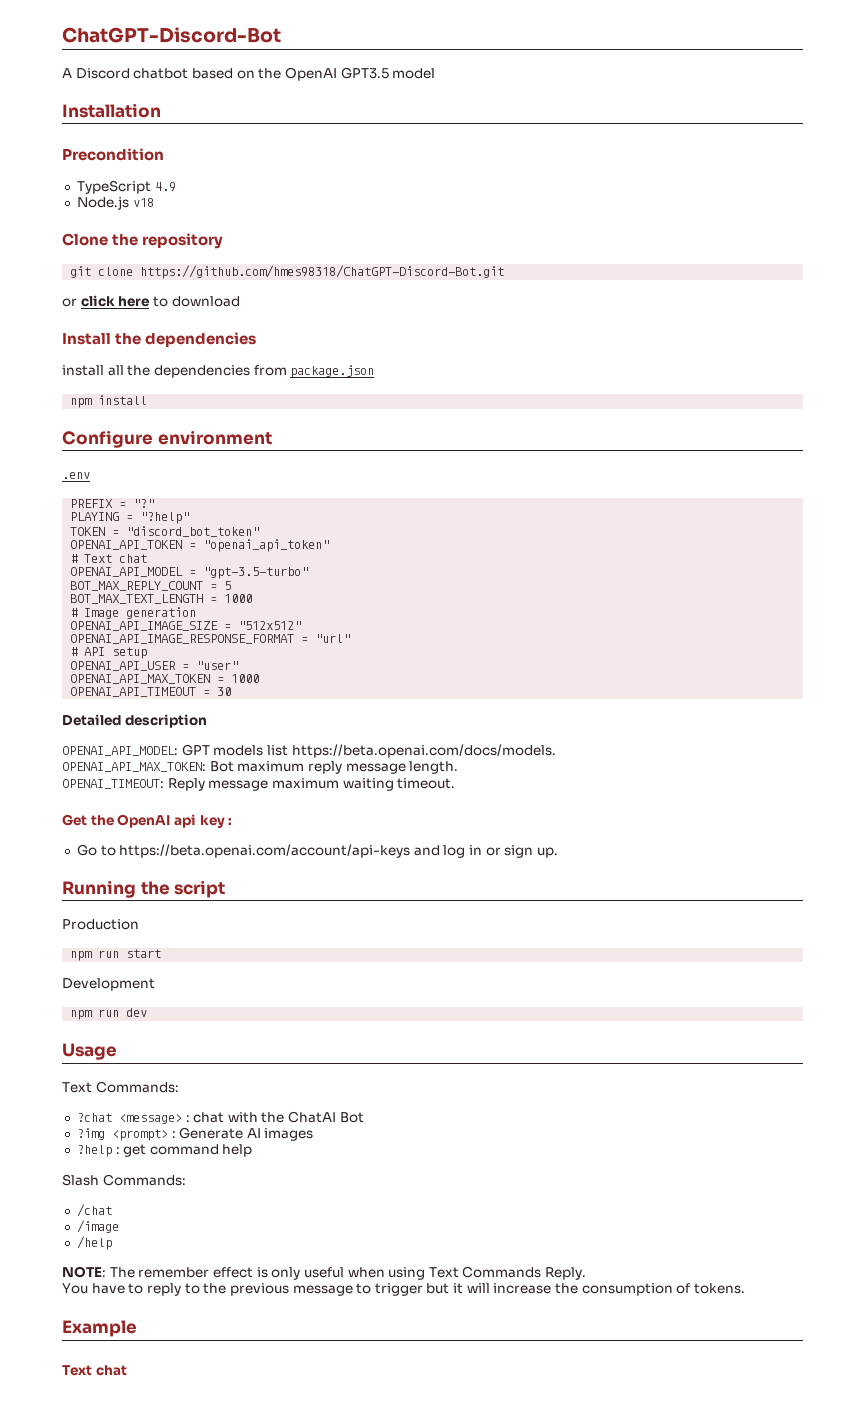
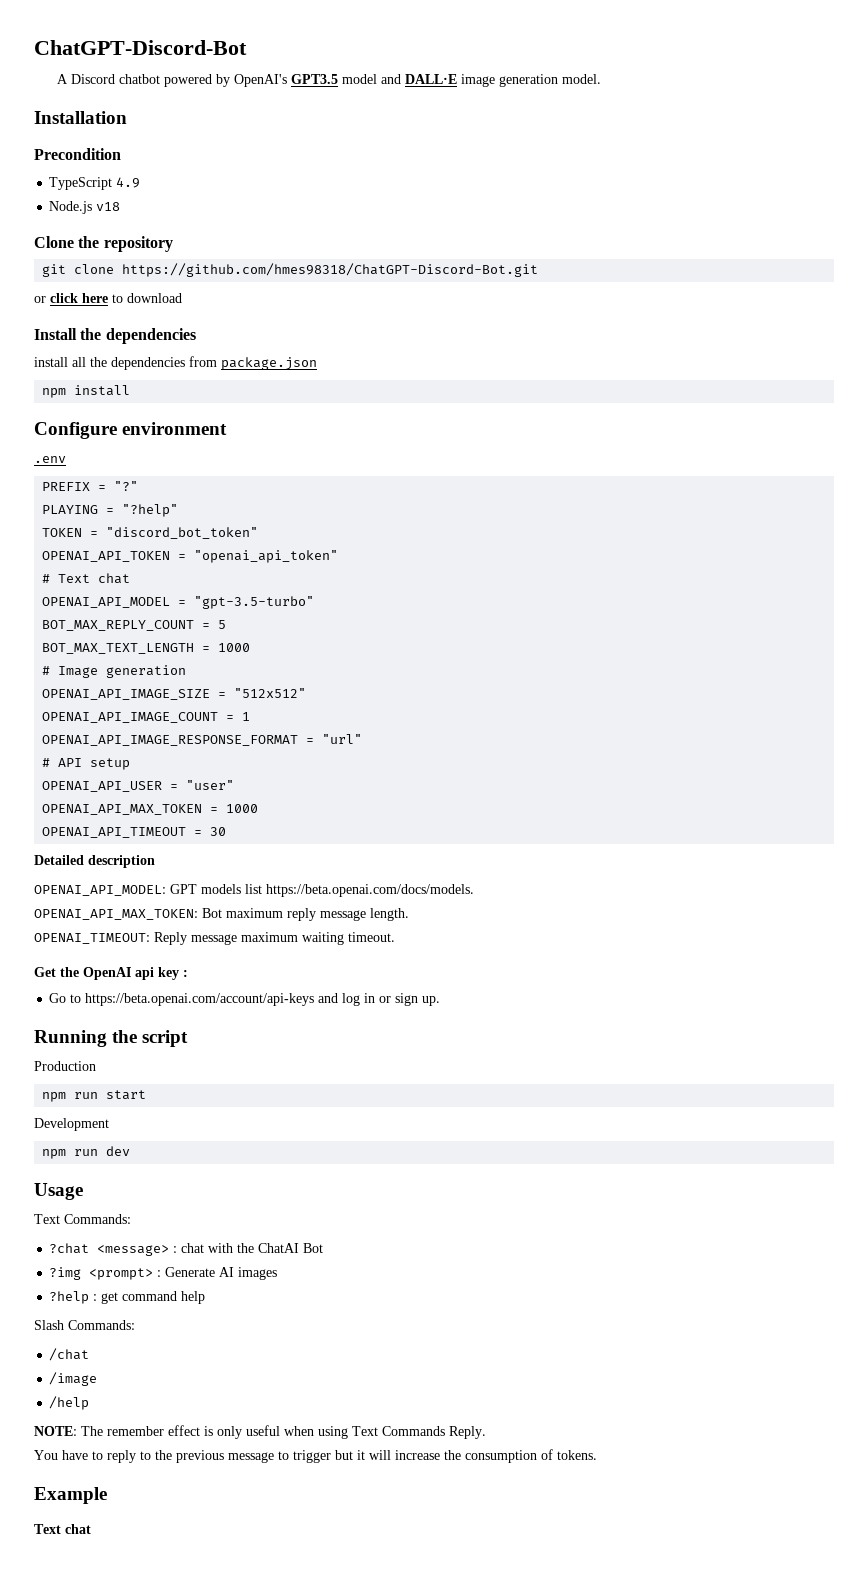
- A Discord chatbot based on the OpenAI GPT3.5 model
+ A Discord chatbot powered by OpenAI's GPT3.5 model and DALL·E image generation model.
+ OPENAI_API_IMAGE_COUNT = 1

